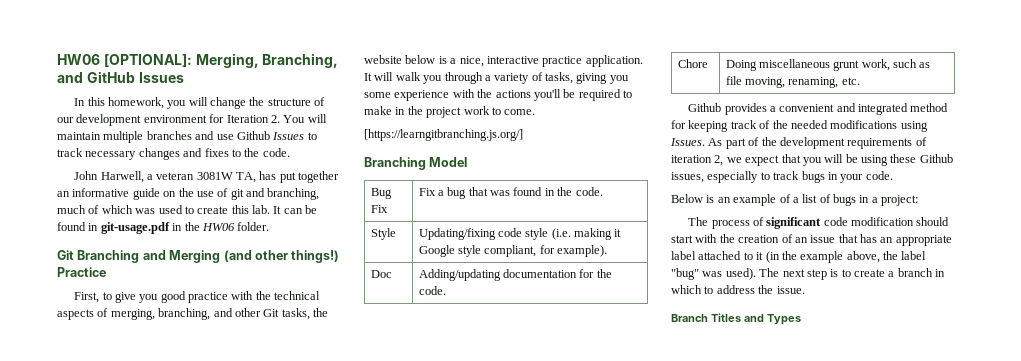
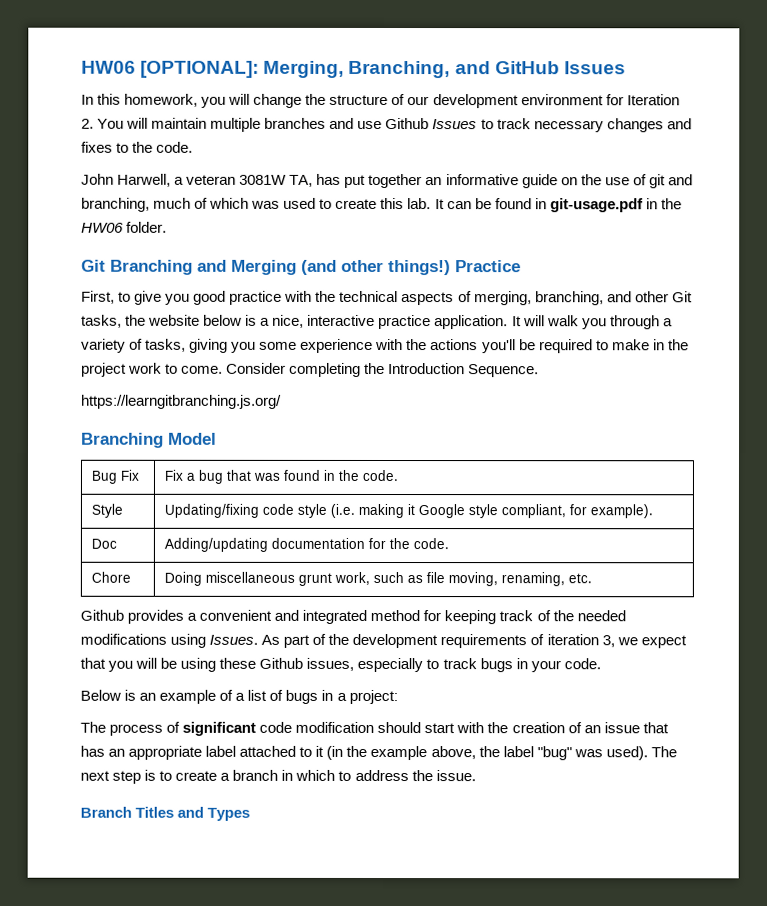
- It will walk you through a variety of tasks, giving you some experience with the actions you'll be required to make in the project work to come.
- [https://learngitbranching.js.org/]
+ It will walk you through a variety of tasks, giving you some experience with the actions you'll be required to make in the project work to come. Consider completing the Introduction Sequence.
+ https://learngitbranching.js.org/
- As part of the development requirements of iteration 2, we expect that you will be using these Github issues, especially to track bugs in your code.
+ As part of the development requirements of iteration 3, we expect that you will be using these Github issues, especially to track bugs in your code.

